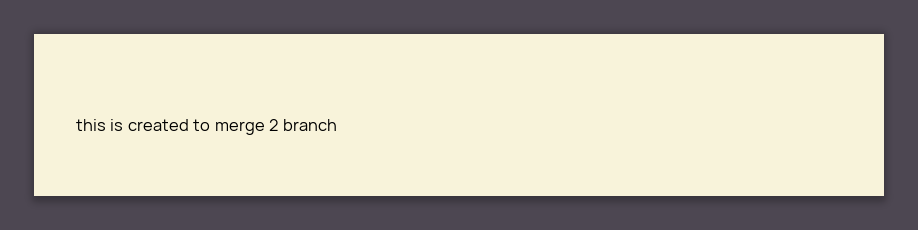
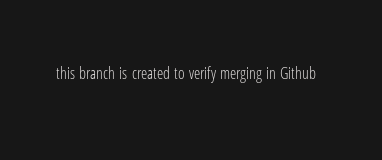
- this is created to merge 2 branch
+ this branch is created to verify merging in Github

